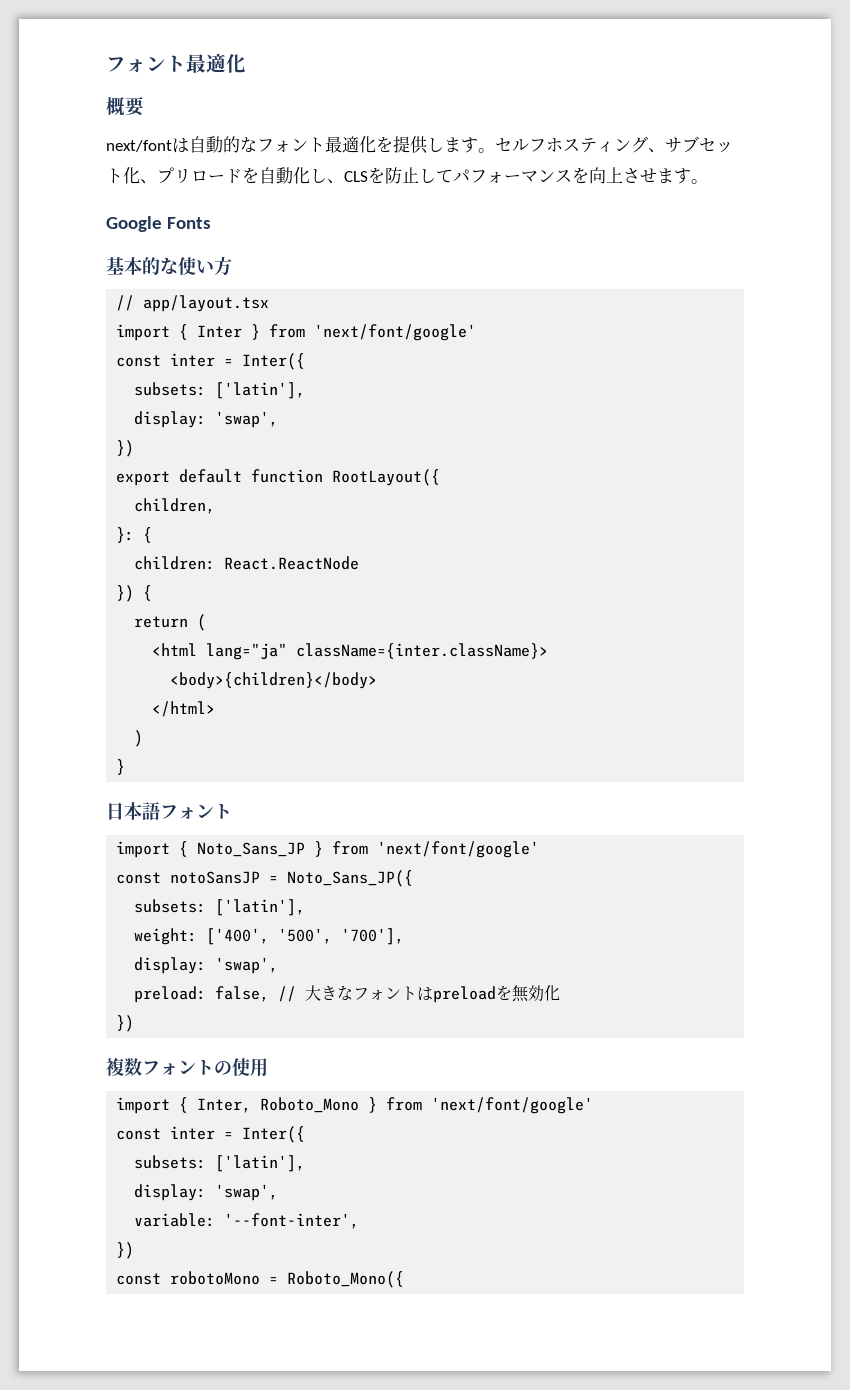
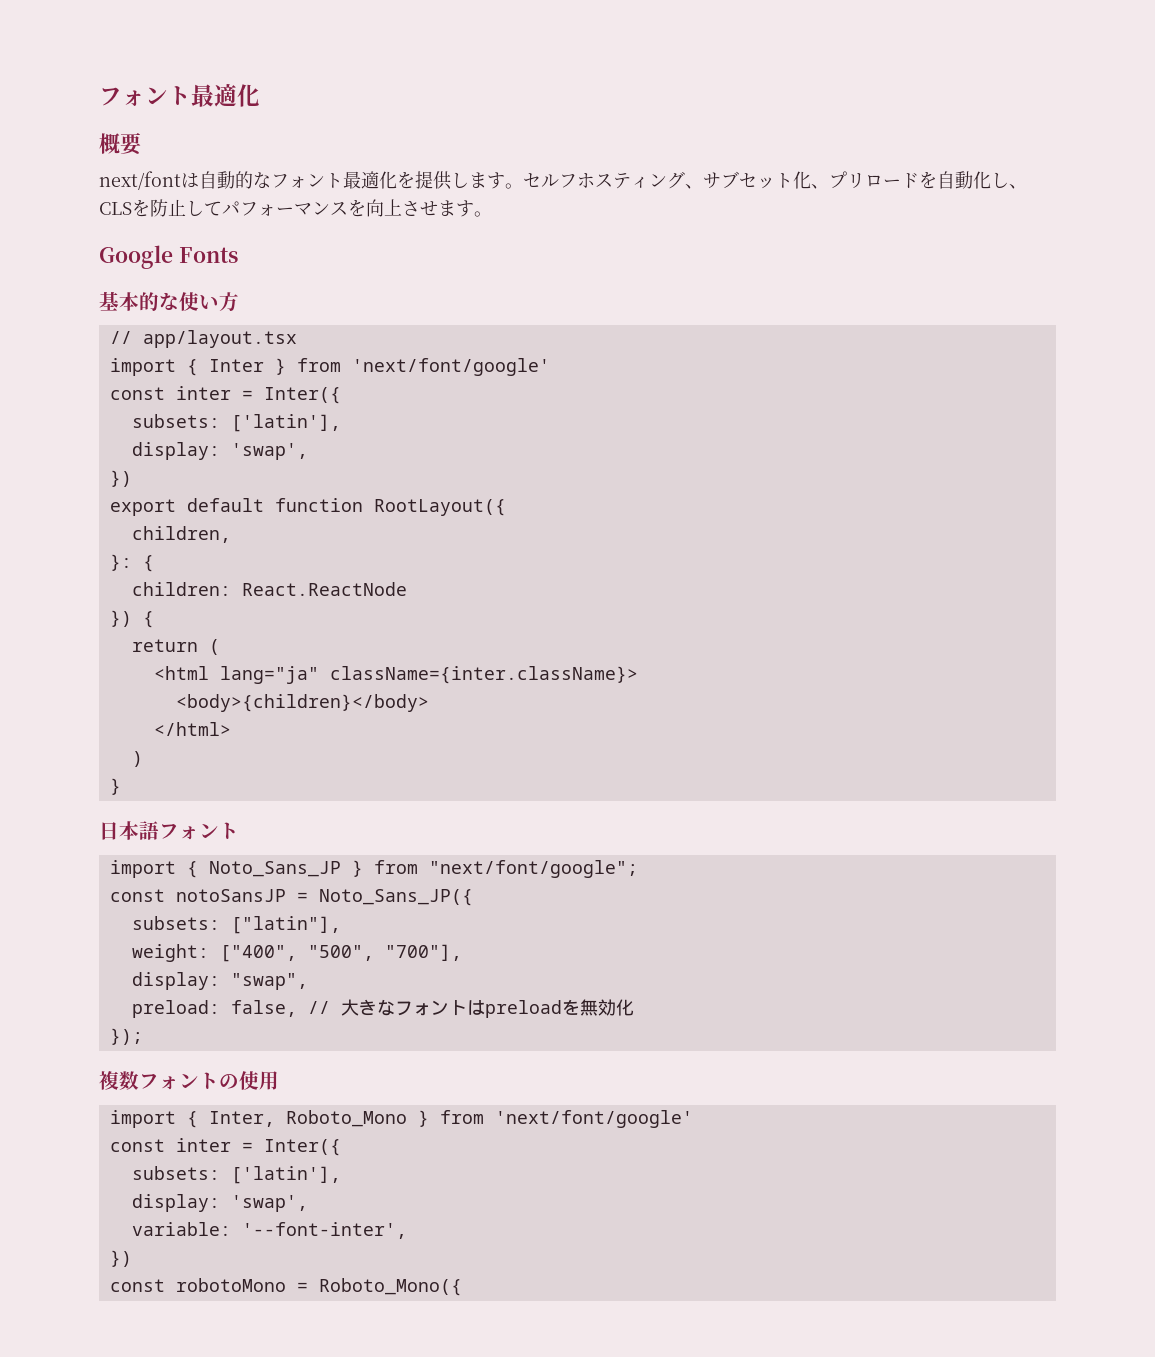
- import { Noto_Sans_JP } from 'next/font/google'
+ import { Noto_Sans_JP } from "next/font/google";
  const notoSansJP = Noto_Sans_JP({
- subsets: ['latin'],
+ subsets: ["latin"],
- weight: ['400', '500', '700'],
- display: 'swap',
+ weight: ["400", "500", "700"],
+ display: "swap",
  preload: false, // 大きなフォントはpreloadを無効化
- })
+ });

